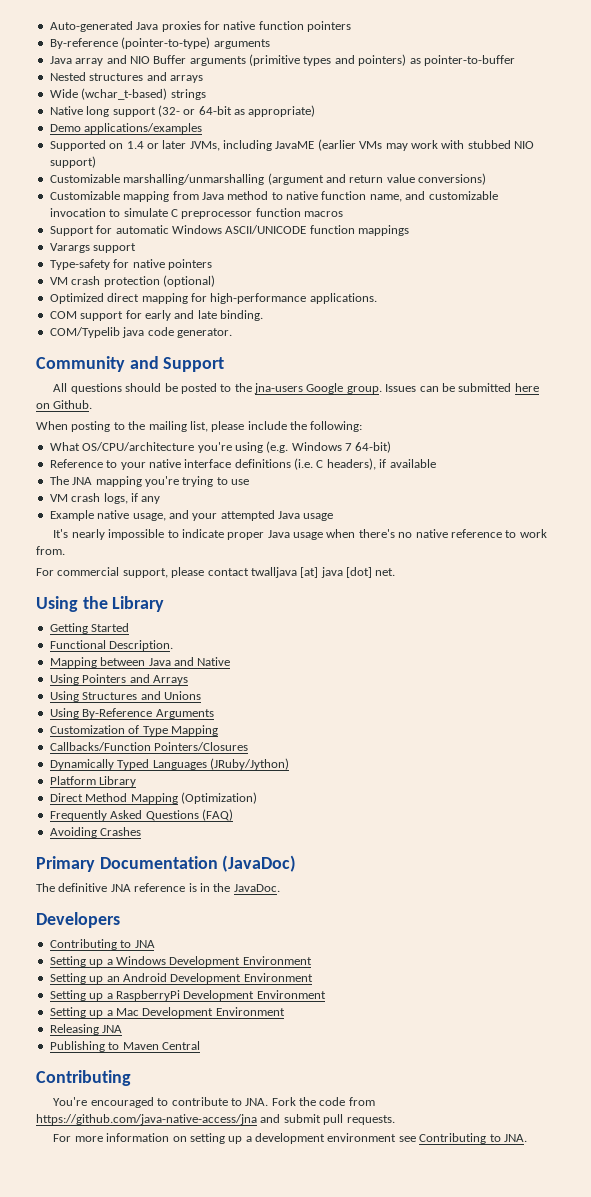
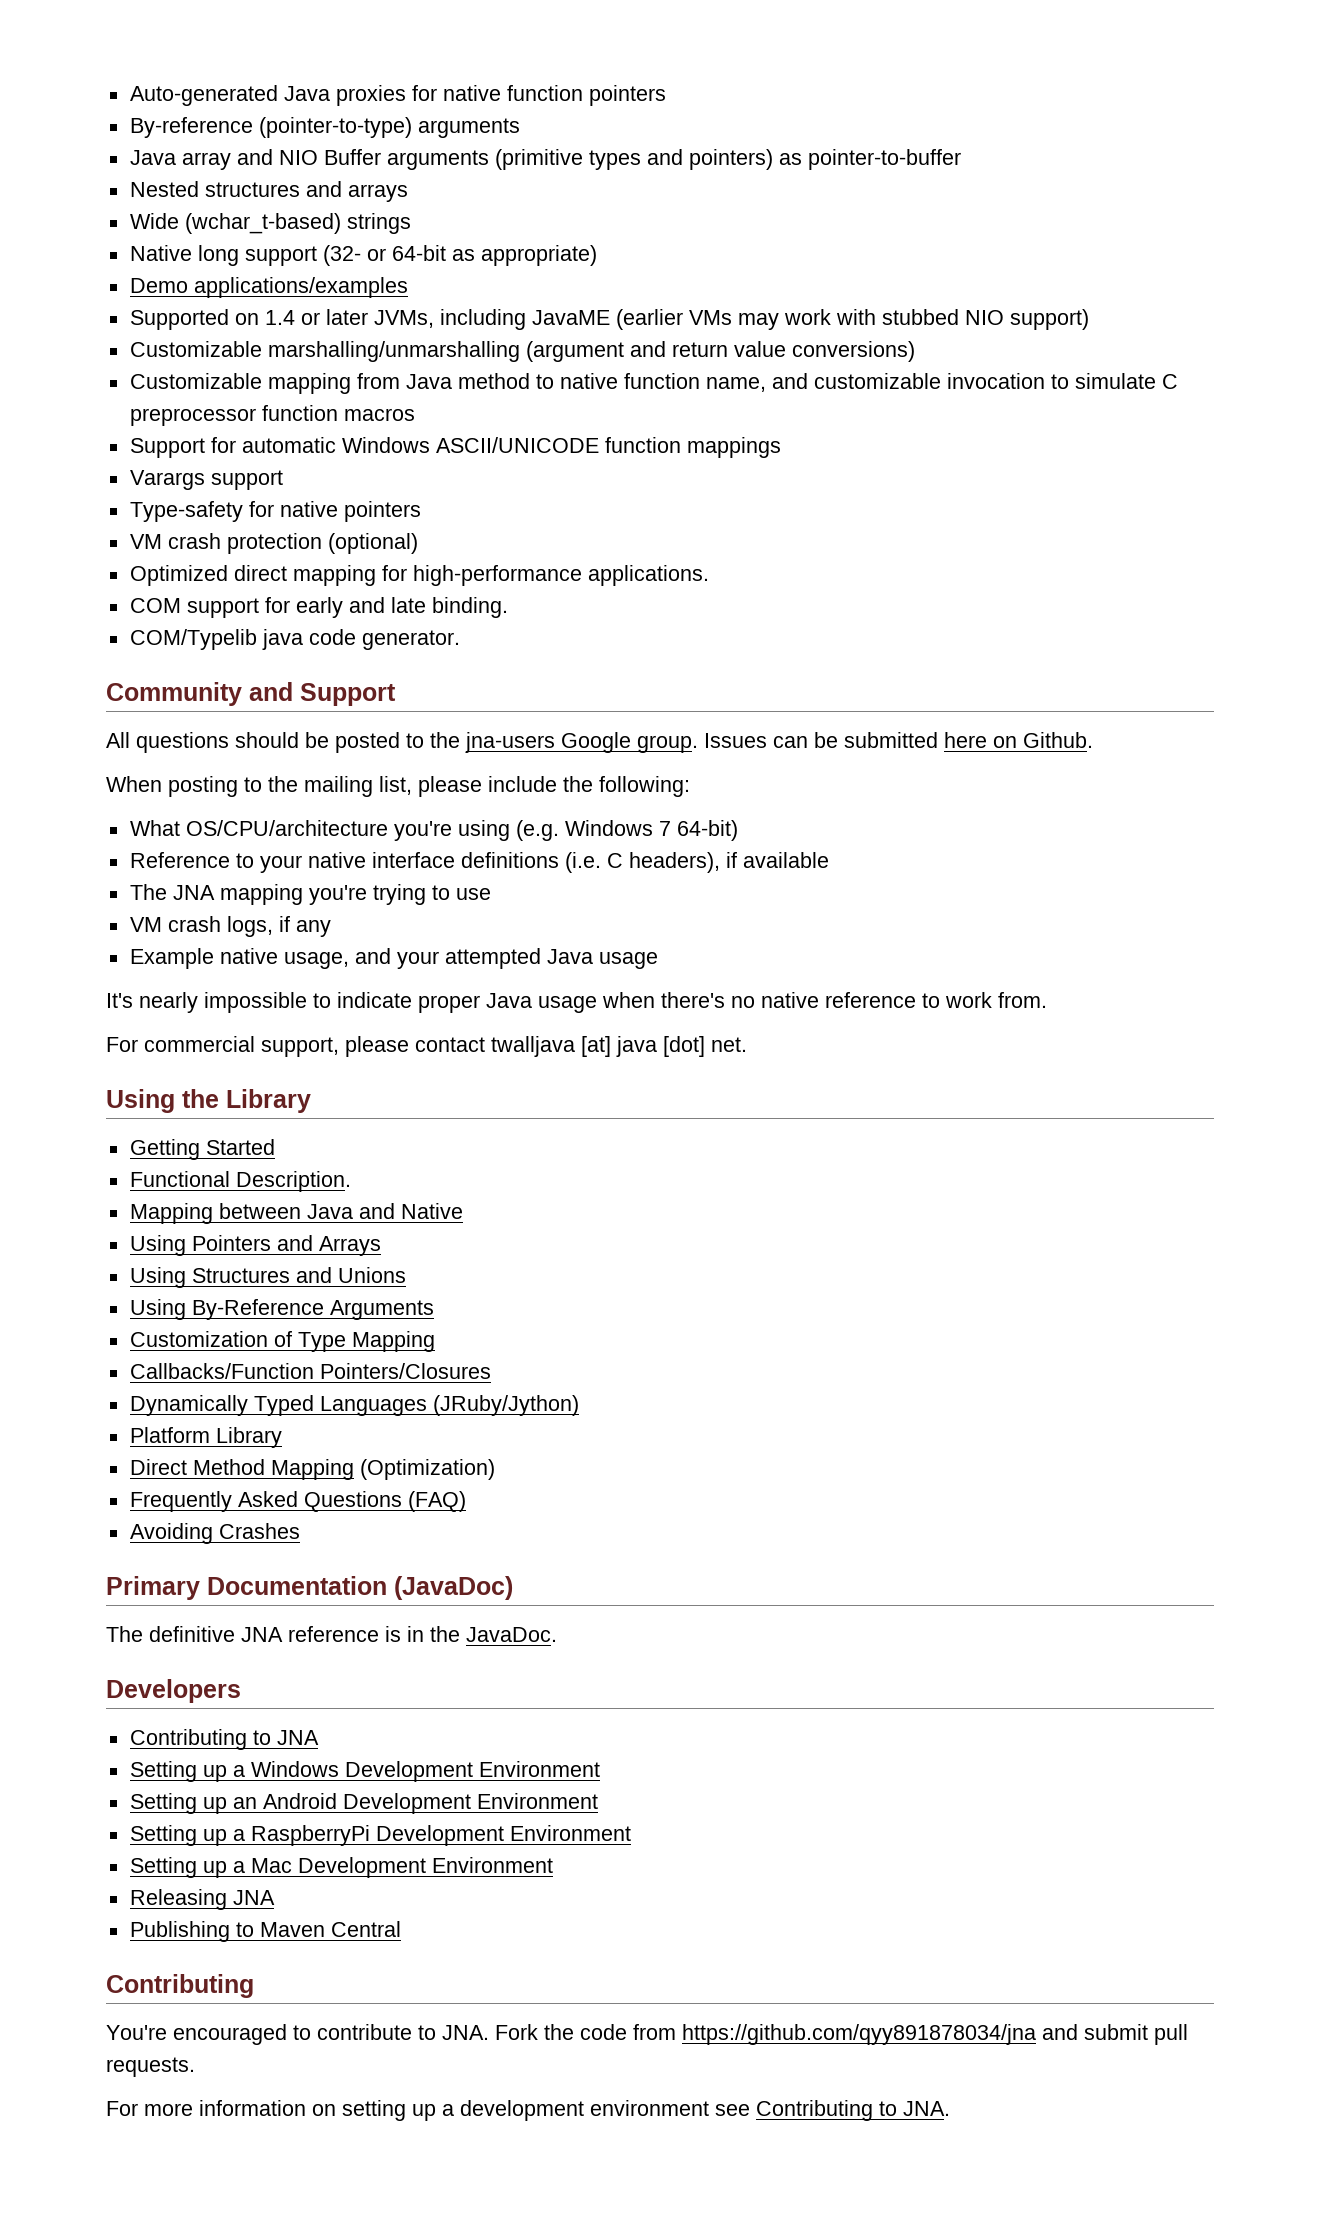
- You're encouraged to contribute to JNA. Fork the code from https://github.com/java-native-access/jna and submit pull requests.
+ You're encouraged to contribute to JNA. Fork the code from https://github.com/qyy891878034/jna and submit pull requests.

